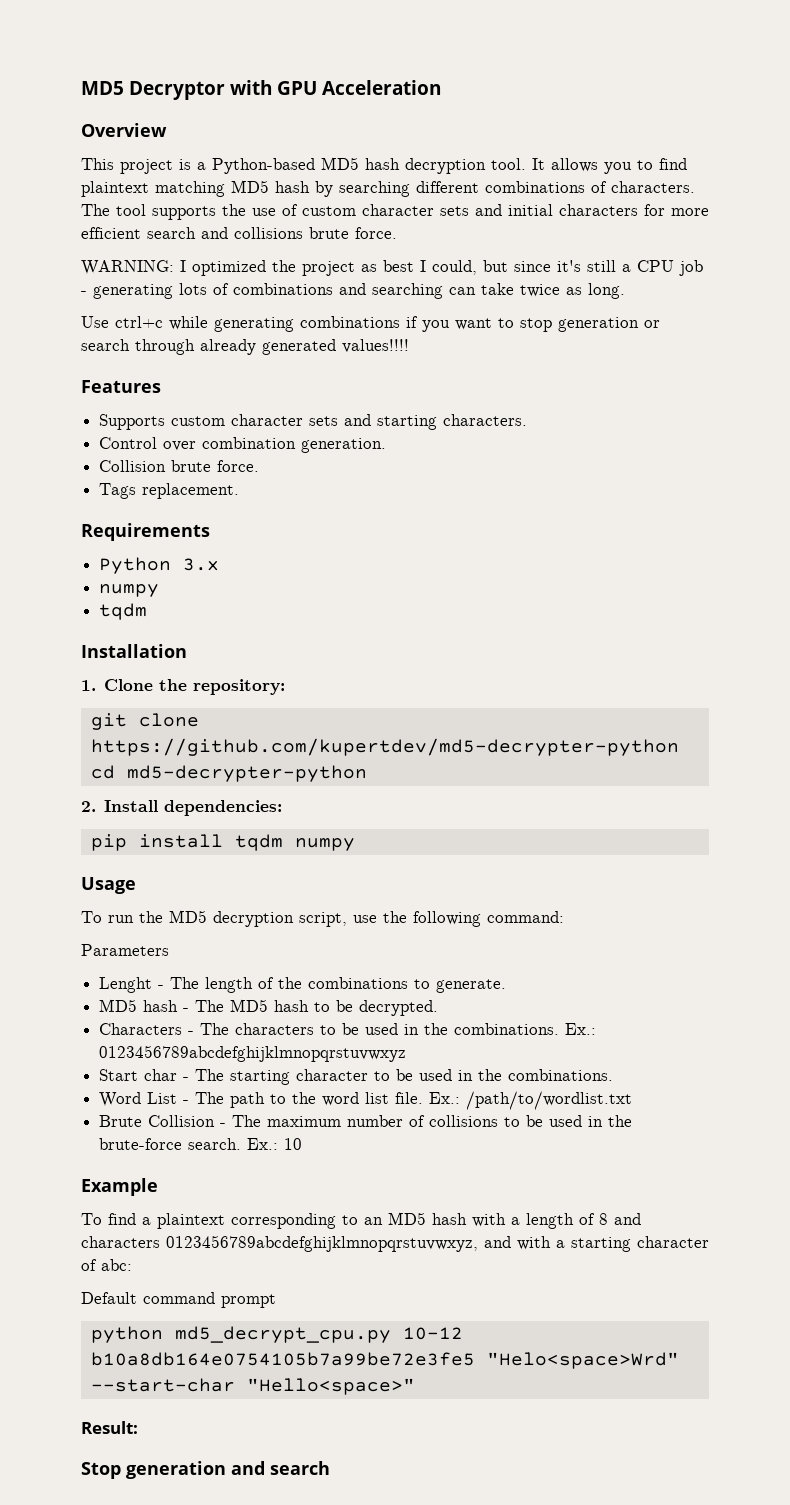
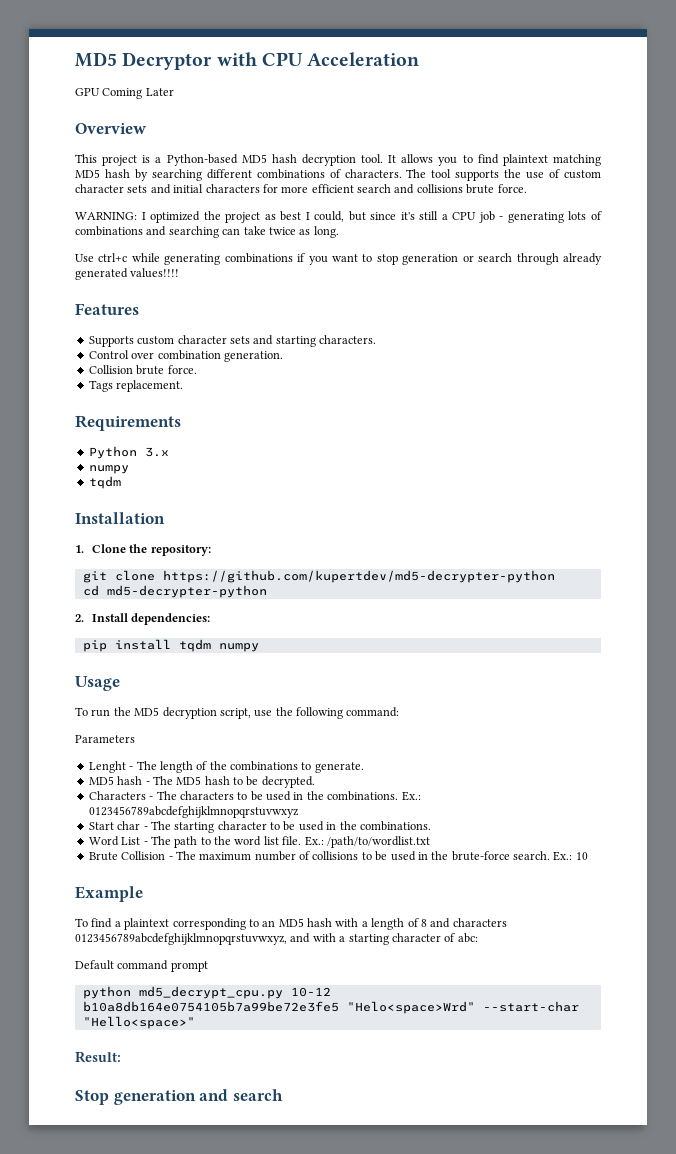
- MD5 Decryptor with GPU Acceleration
+ MD5 Decryptor with CPU Acceleration
+ GPU Coming Later

